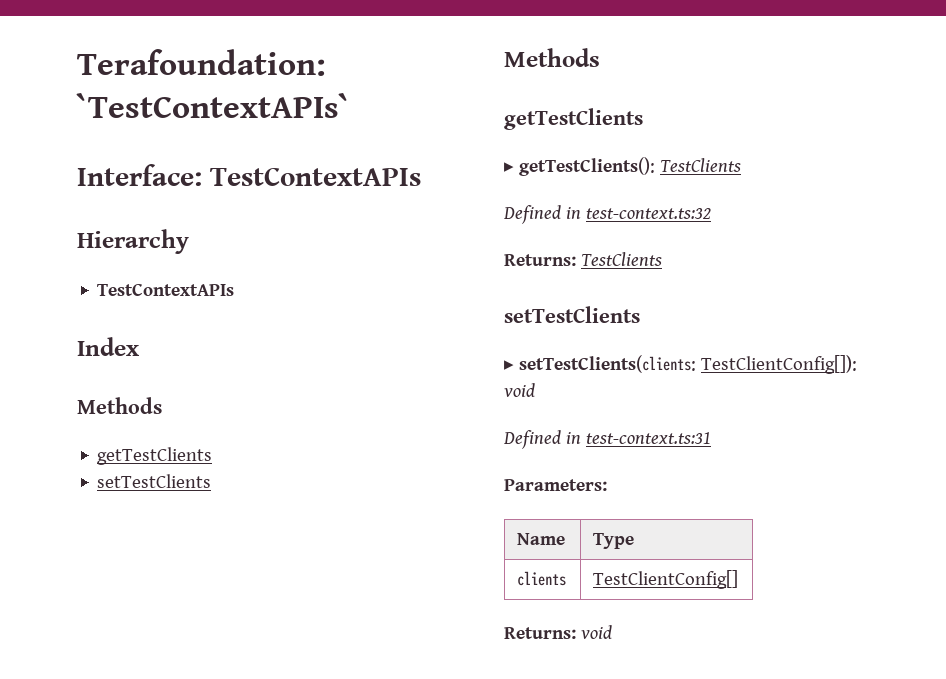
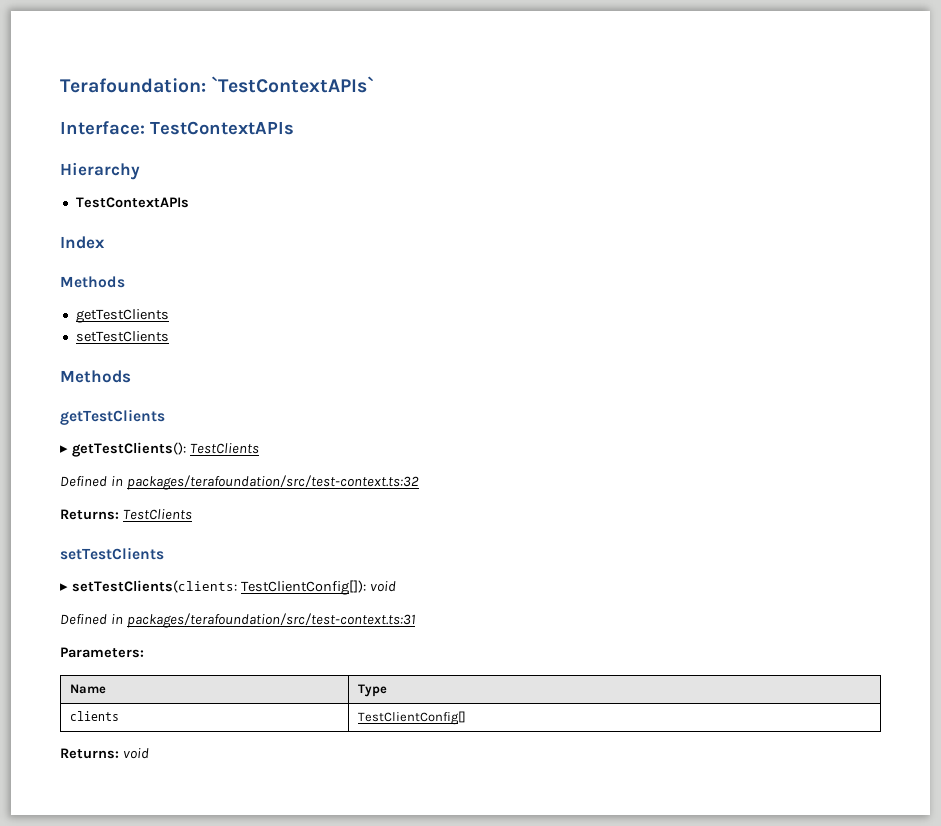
- Defined in test-context.ts:32
+ Defined in packages/terafoundation/src/test-context.ts:32
- Defined in test-context.ts:31
+ Defined in packages/terafoundation/src/test-context.ts:31

